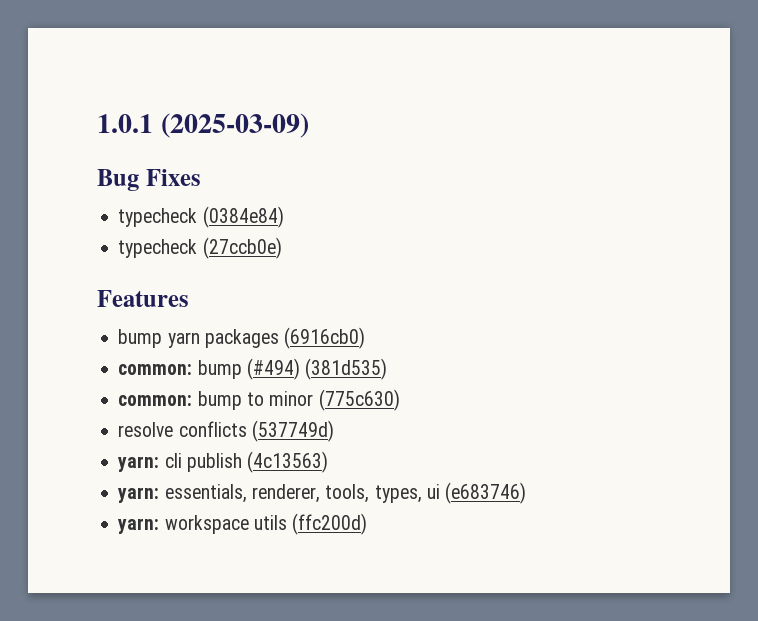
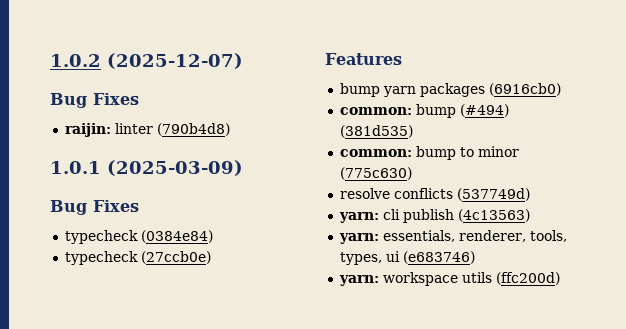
+ 1.0.2 (2025-12-07)
+ Bug Fixes
+ raijin: linter (790b4d8)

